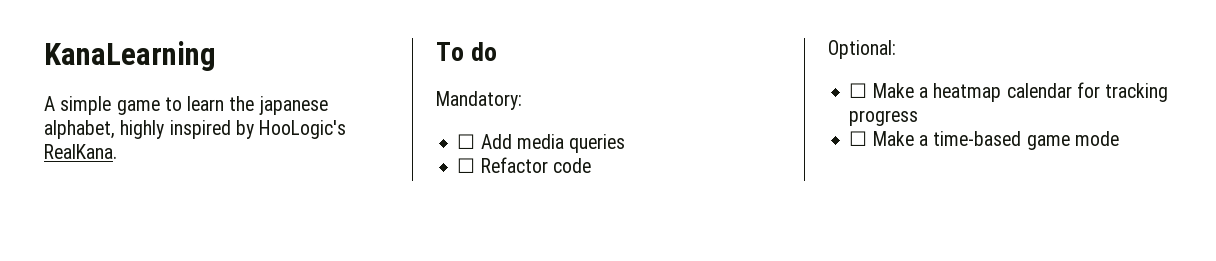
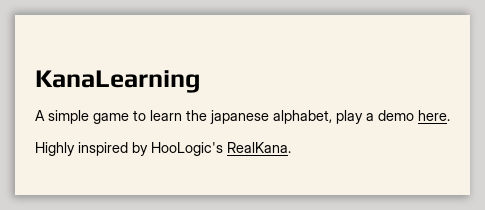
- A simple game to learn the japanese alphabet, highly inspired by HooLogic's RealKana.
+ A simple game to learn the japanese alphabet, play a demo here.
+ Highly inspired by HooLogic's RealKana.
- To do
- Mandatory:
- ☐ Add media queries
- ☐ Refactor code
- Optional:
- ☐ Make a heatmap calendar for tracking progress
- ☐ Make a time-based game mode

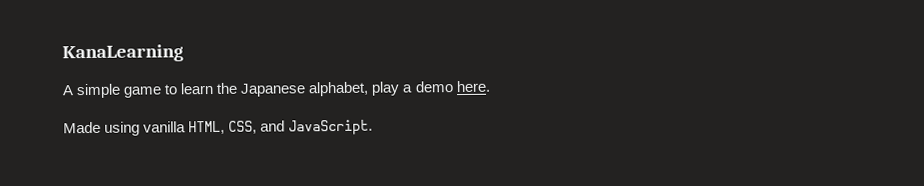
- A simple game to learn the japanese alphabet, play a demo here.
+ A simple game to learn the Japanese alphabet, play a demo here.
- Highly inspired by HooLogic's RealKana.
+ Made using vanilla HTML, CSS, and JavaScript.

